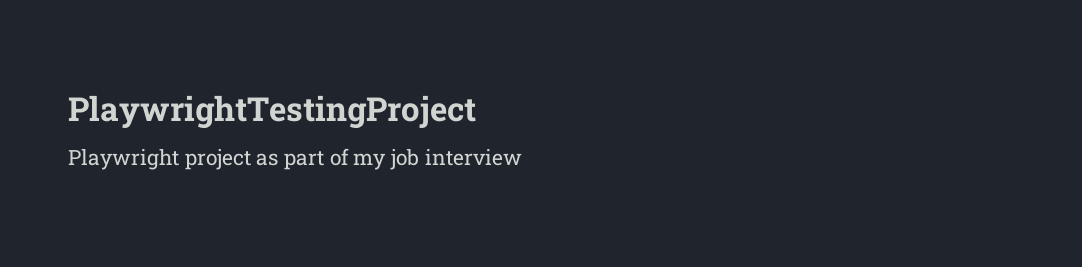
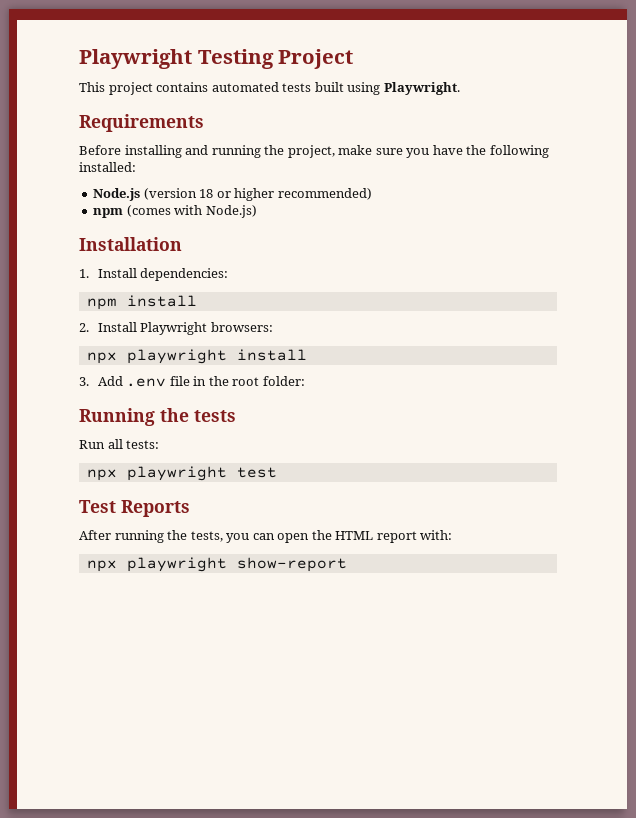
- PlaywrightTestingProject
- Playwright project as part of my job interview
+ Playwright Testing Project
+ This project contains automated tests built using Playwright.
+ Requirements
+ Before installing and running the project, make sure you have the following installed:
+ Node.js (version 18 or higher recommended)
+ npm (comes with Node.js)
+ Installation
+ 1. Install dependencies:
+ npm install
+ 2. Install Playwright browsers:
+ npx playwright install
+ 3. Add .env file in the root folder:
+ Running the tests
+ Run all tests:
+ npx playwright test
+ Test Reports
+ After running the tests, you can open the HTML report with:
+ npx playwright show-report

